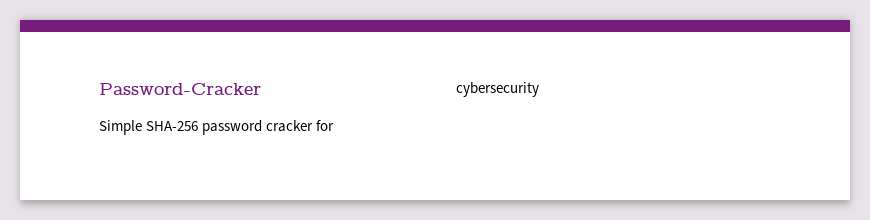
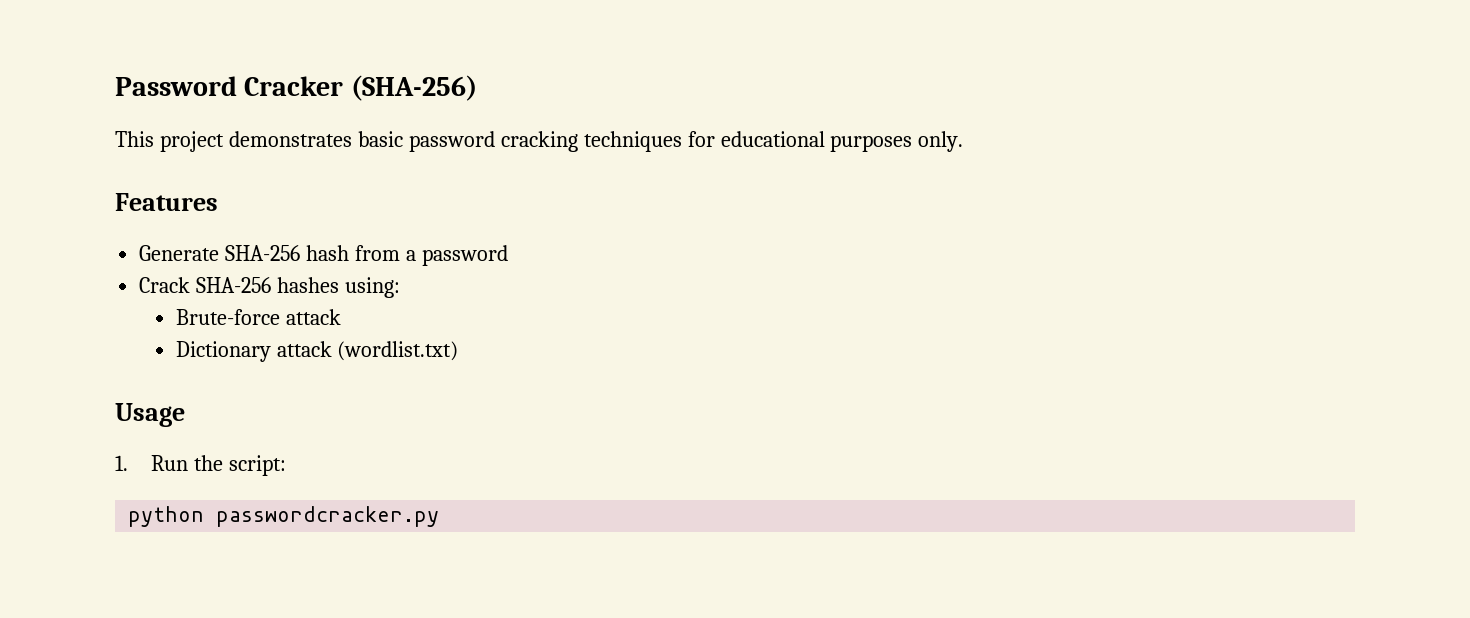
- Password-Cracker
- Simple SHA-256 password cracker for cybersecurity
+ Password Cracker (SHA-256)
+ This project demonstrates basic password cracking techniques for educational purposes only.
+ Features
+ Generate SHA-256 hash from a password
+ Crack SHA-256 hashes using:
+ Brute-force attack
+ Dictionary attack (wordlist.txt)
+ Usage
+ 1. Run the script:
+ python passwordcracker.py

